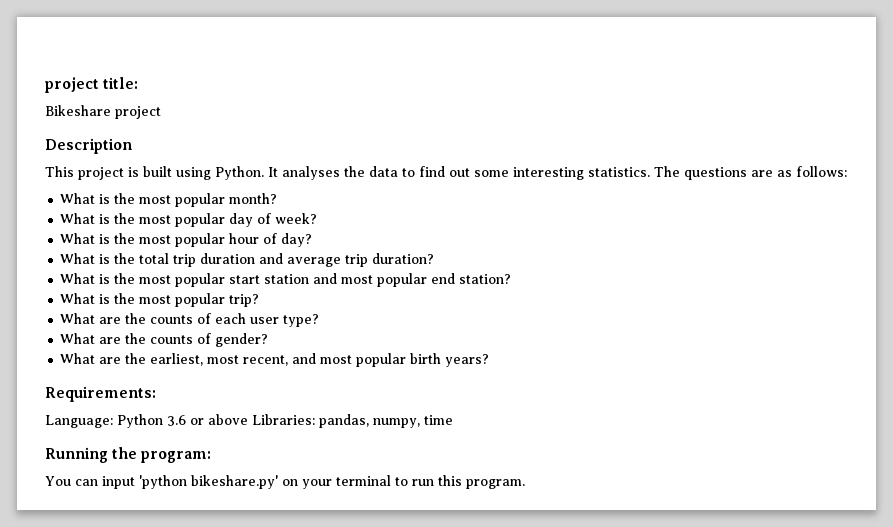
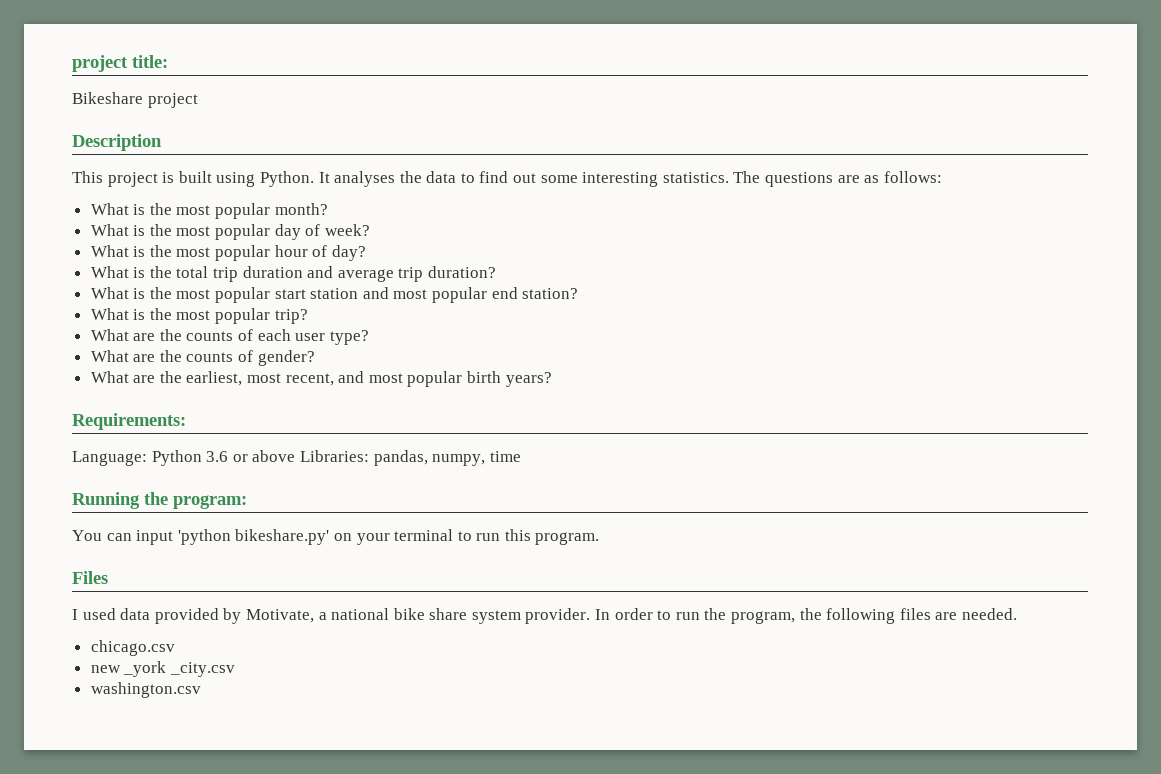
+ Files
+ I used data provided by Motivate, a national bike share system provider. In order to run the program, the following files are needed.
+ chicago.csv
+ new _york _city.csv
+ washington.csv

